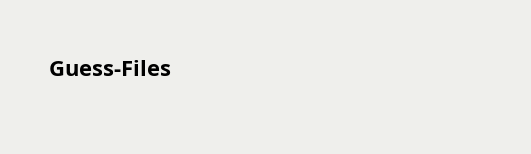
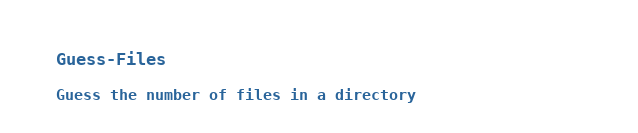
+ Guess the number of files in a directory

